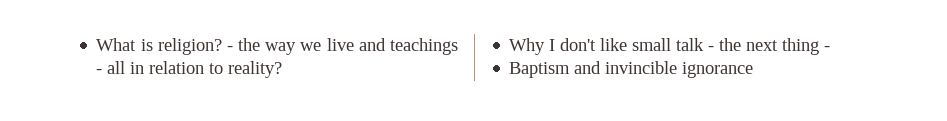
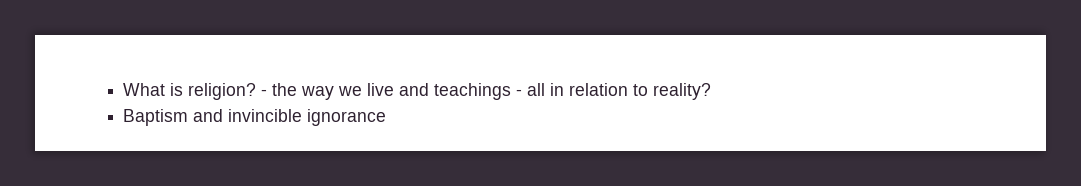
- Why I don't like small talk - the next thing -

